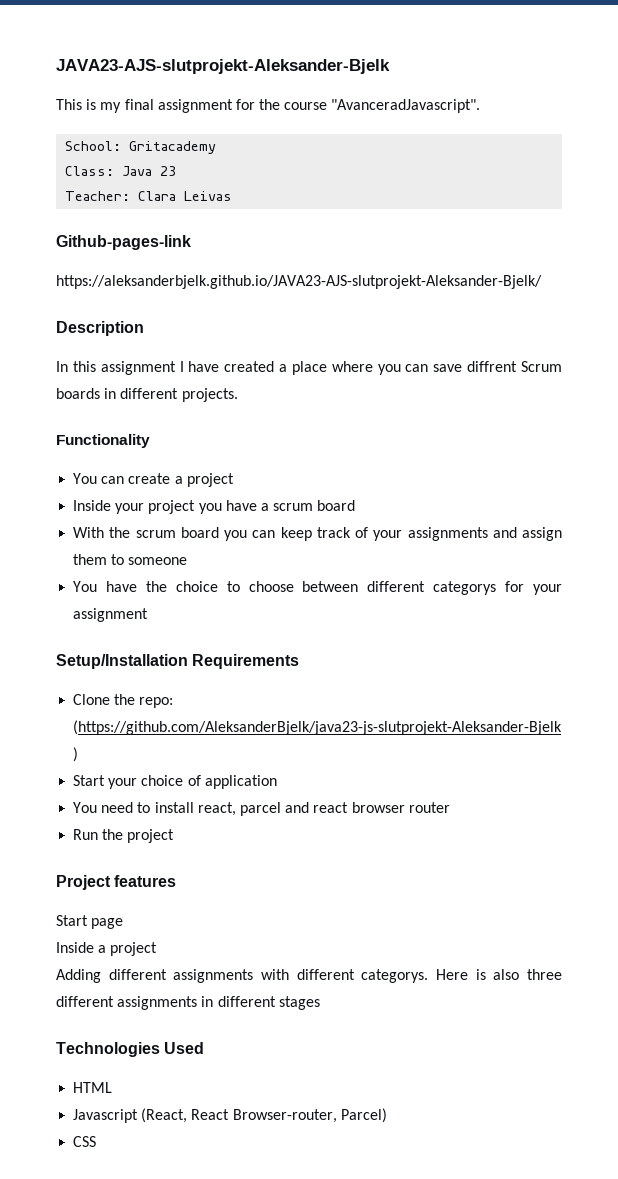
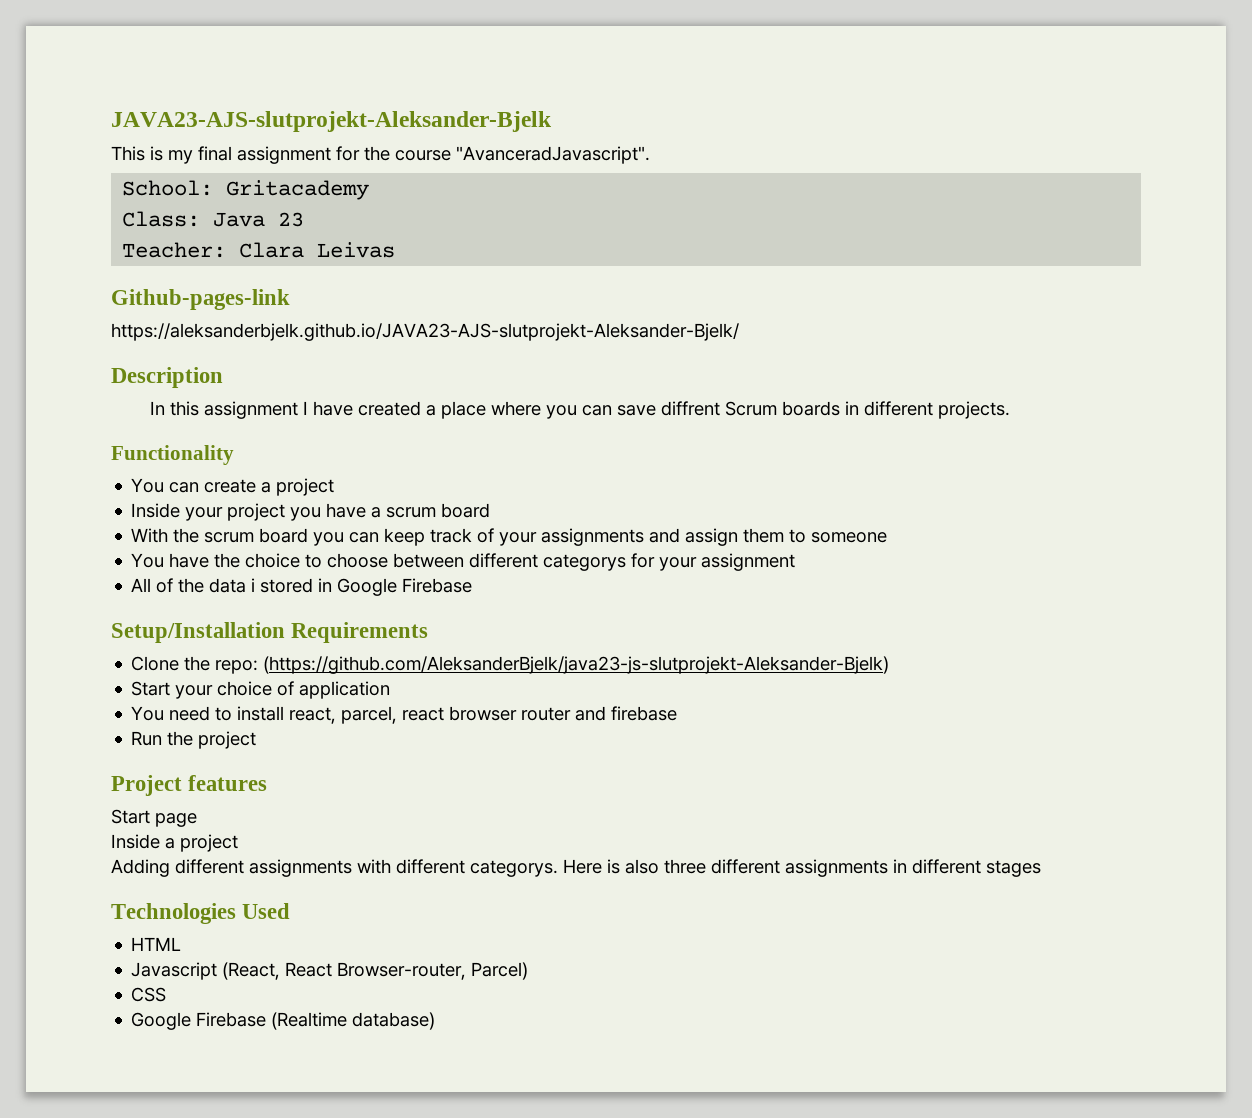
+ All of the data i stored in Google Firebase
- You need to install react, parcel and react browser router
+ You need to install react, parcel, react browser router and firebase
+ Google Firebase (Realtime database)

